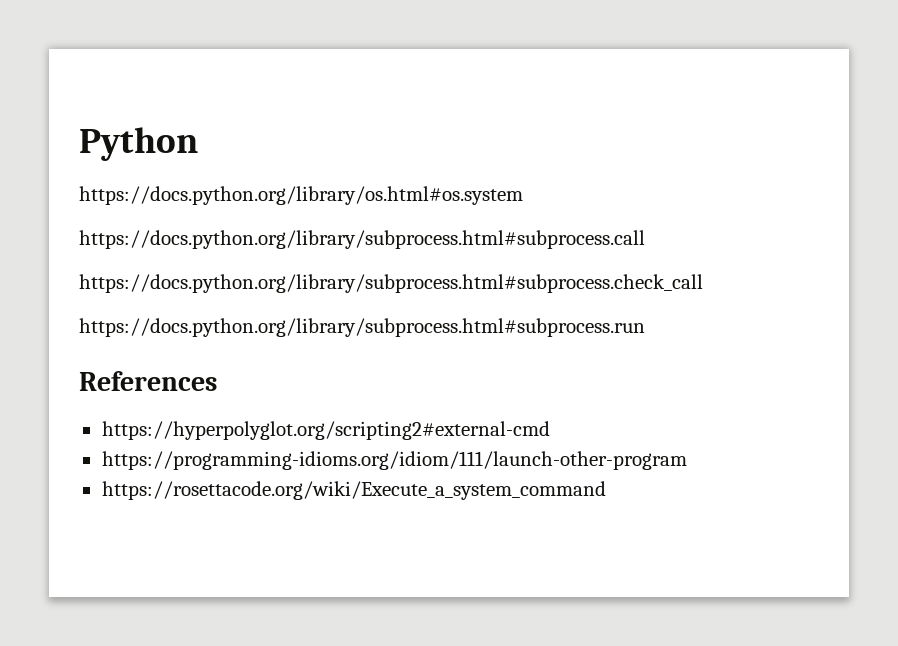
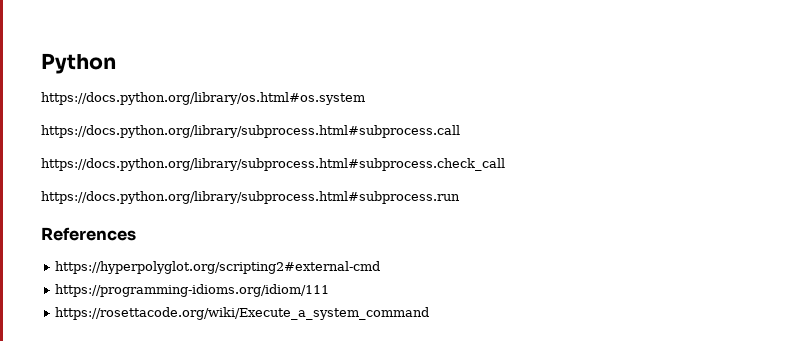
- https://programming-idioms.org/idiom/111/launch-other-program
+ https://programming-idioms.org/idiom/111

